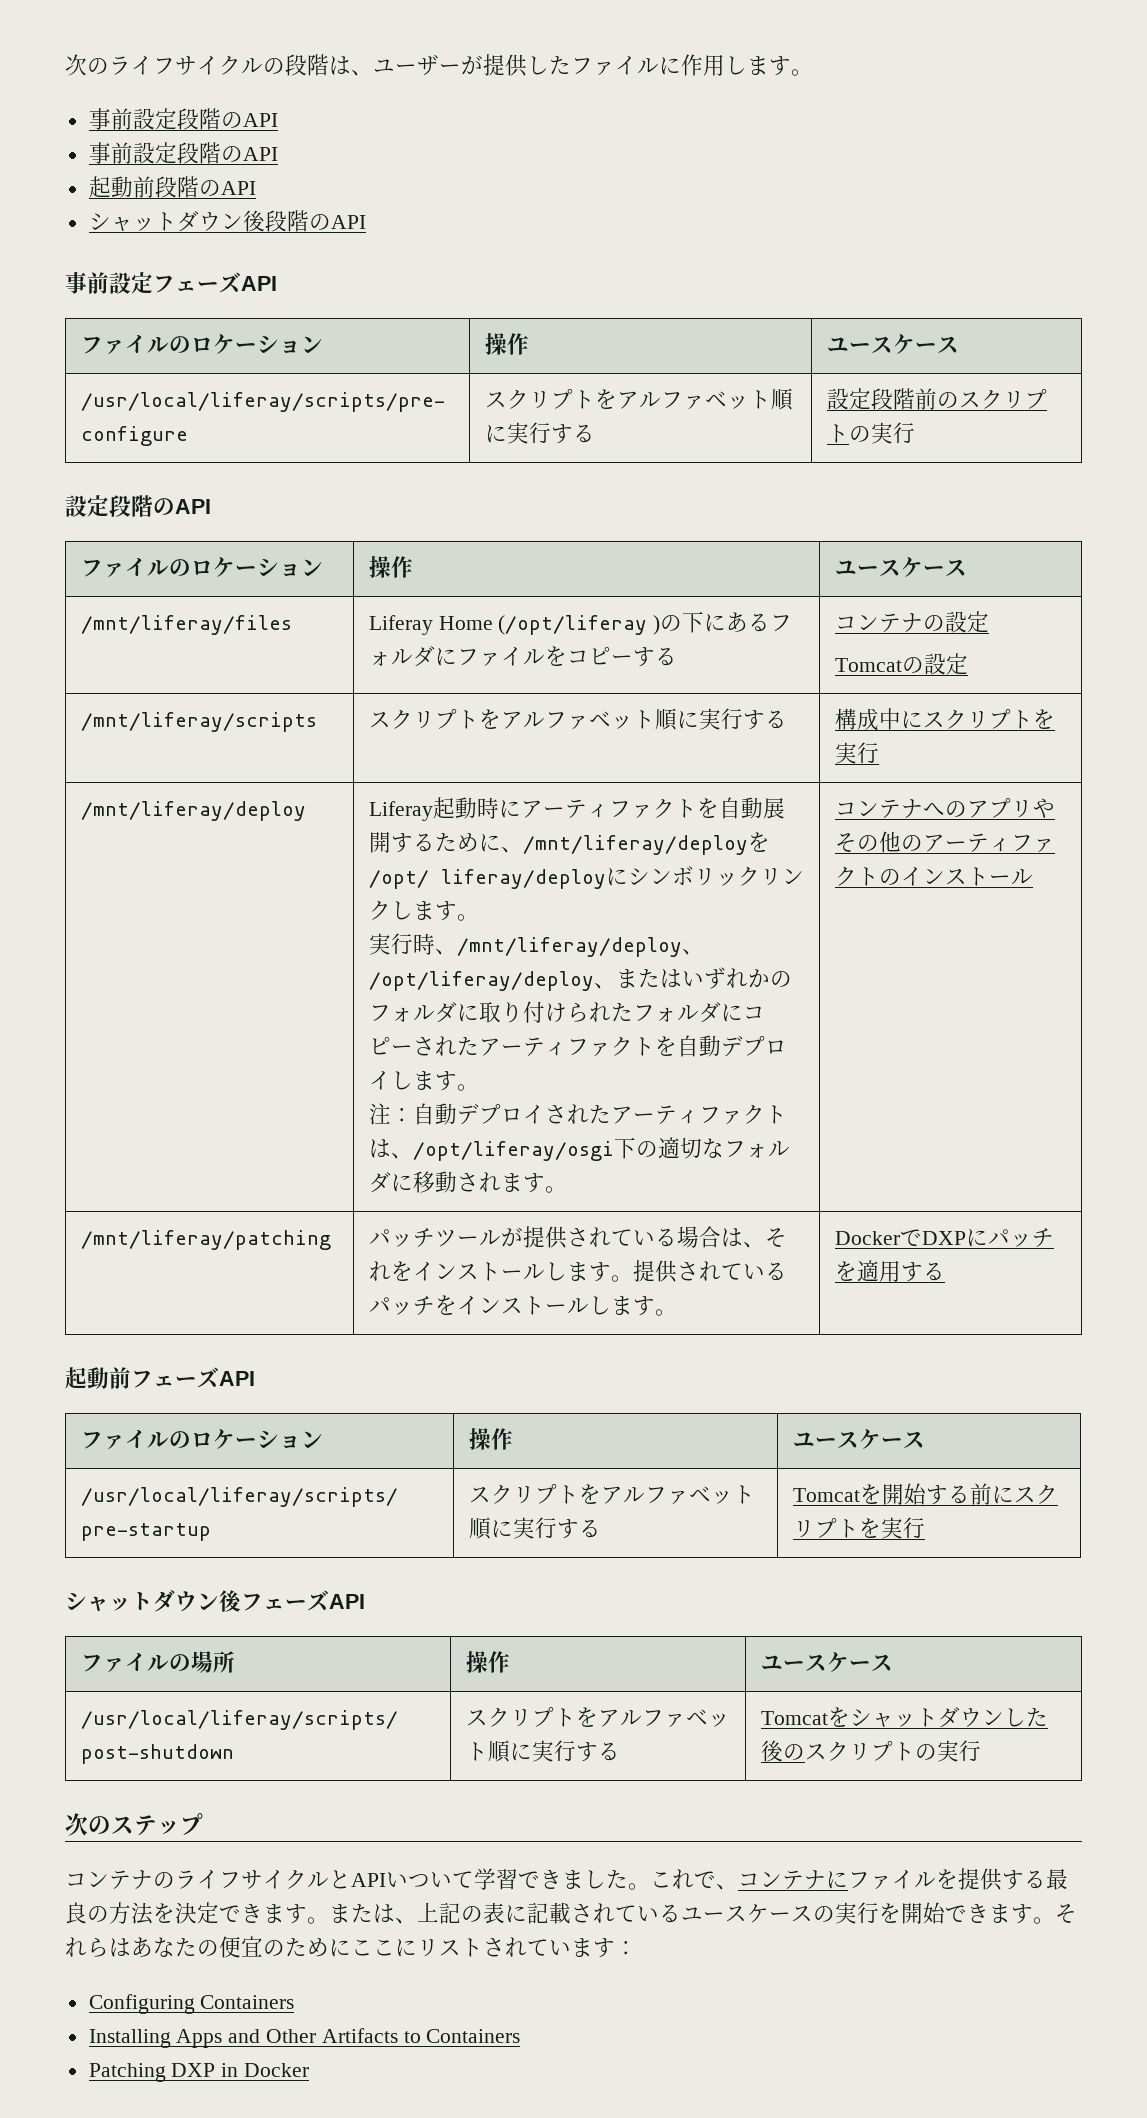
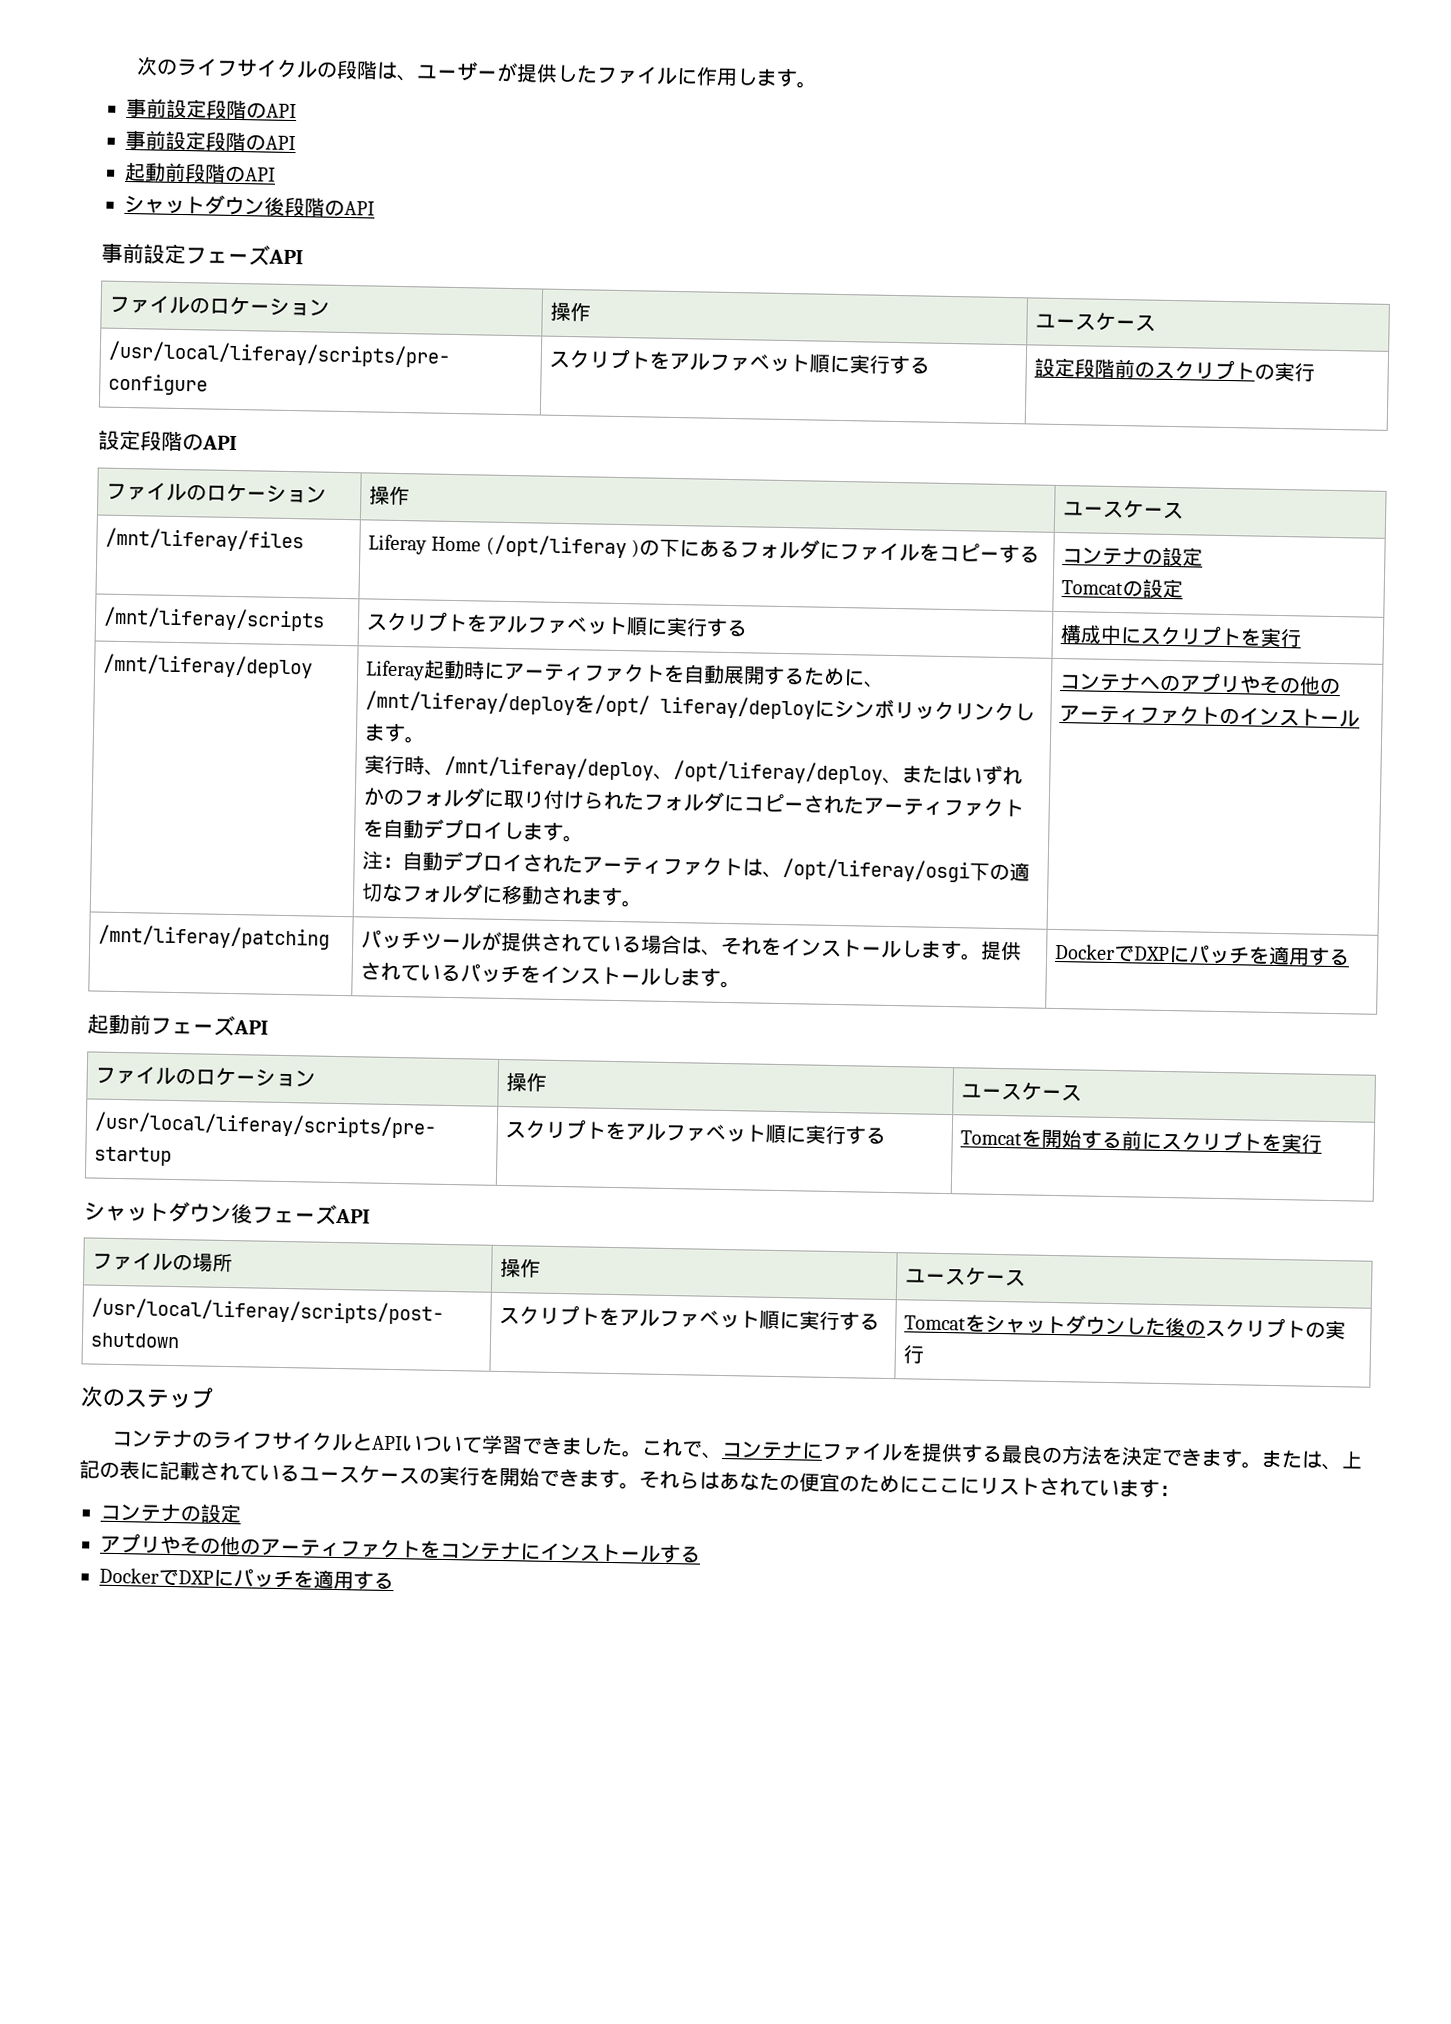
  それらはあなたの便宜のためにここにリストされています：
- Configuring Containers
- Installing Apps and Other Artifacts to Containers
- Patching DXP in Docker
+ コンテナの設定
+ アプリやその他のアーティファクトをコンテナにインストールする
+ DockerでDXPにパッチを適用する

